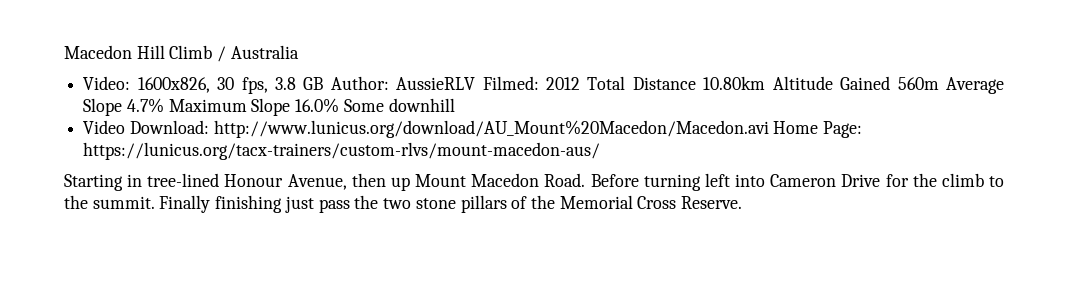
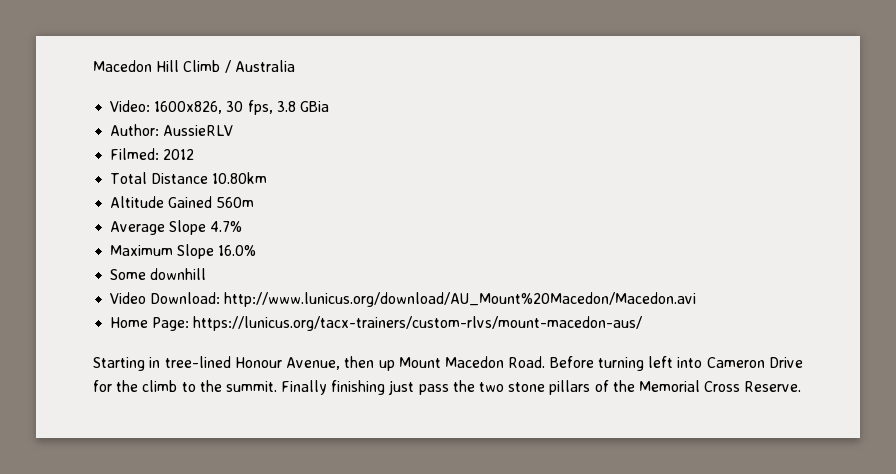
- Video: 1600x826, 30 fps, 3.8 GB Author: AussieRLV Filmed: 2012 Total Distance 10.80km Altitude Gained 560m Average Slope 4.7% Maximum Slope 16.0% Some downhill
+ Video: 1600x826, 30 fps, 3.8 GBia
+ Author: AussieRLV
+ Filmed: 2012
+ Total Distance 10.80km
+ Altitude Gained 560m
+ Average Slope 4.7%
+ Maximum Slope 16.0%
+ Some downhill
- Video Download: http://www.lunicus.org/download/AU_Mount%20Macedon/Macedon.avi Home Page: https://lunicus.org/tacx-trainers/custom-rlvs/mount-macedon-aus/
+ Video Download: http://www.lunicus.org/download/AU_Mount%20Macedon/Macedon.avi
+ Home Page: https://lunicus.org/tacx-trainers/custom-rlvs/mount-macedon-aus/

